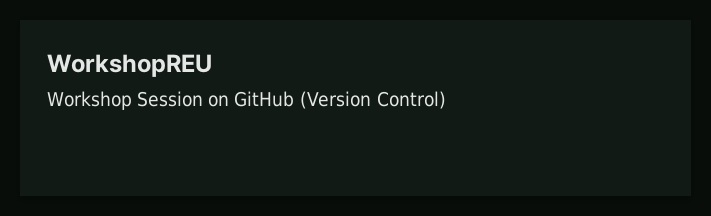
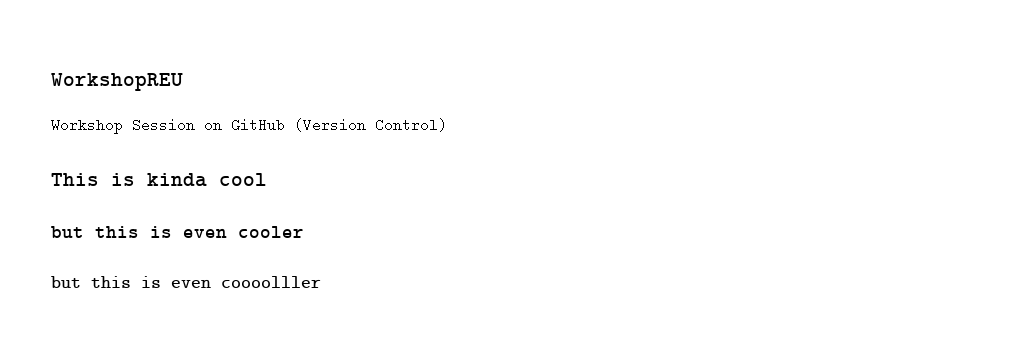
+ This is kinda cool
+ but this is even cooler
+ but this is even coooolller

